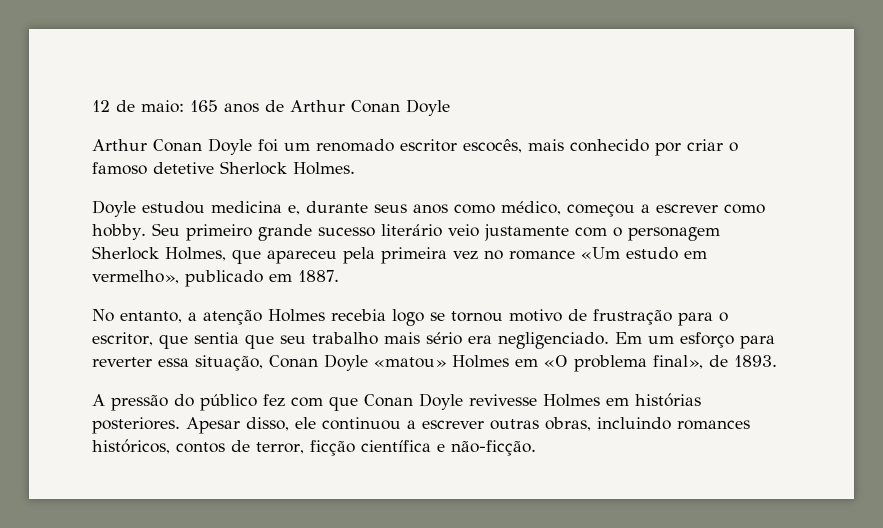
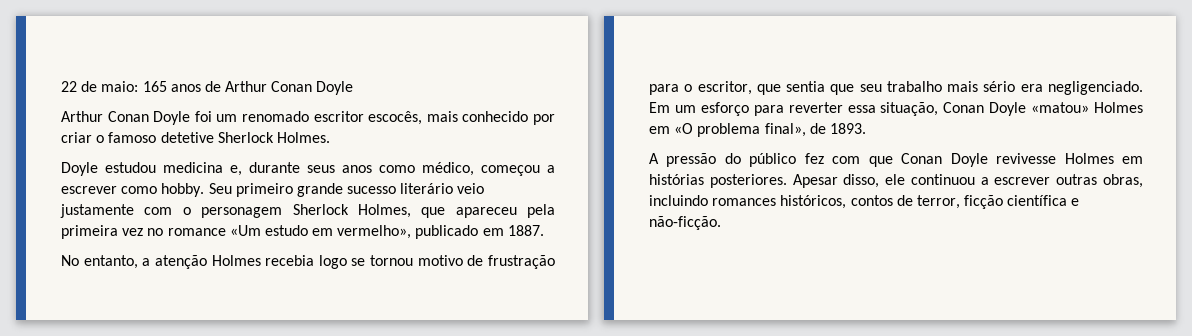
- 12 de maio: 165 anos de Arthur Conan Doyle
+ 22 de maio: 165 anos de Arthur Conan Doyle

